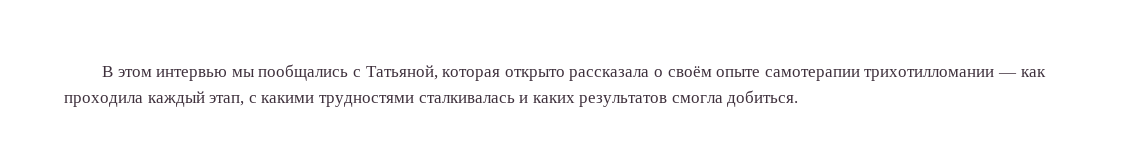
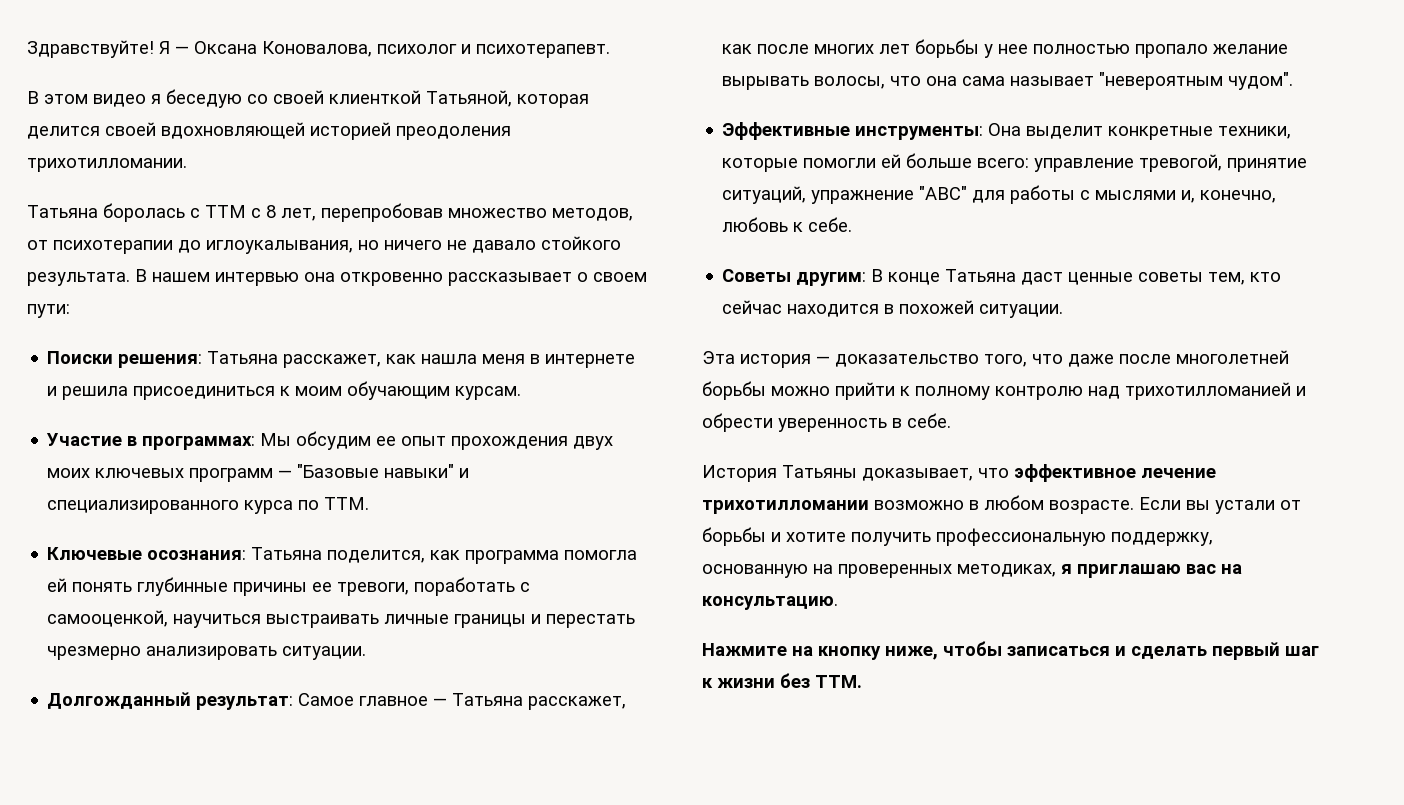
- В этом интервью мы пообщались с Татьяной, которая открыто рассказала о своём опыте самотерапии трихотилломании — как проходила каждый этап, с какими трудностями сталкивалась и каких результатов смогла добиться.
+ Здравствуйте! Я — Оксана Коновалова, психолог и психотерапевт.
+ В этом видео я беседую со своей клиенткой Татьяной, которая делится своей вдохновляющей историей преодоления трихотилломании.
+ Татьяна боролась с ТТМ с 8 лет, перепробовав множество методов, от психотерапии до иглоукалывания, но ничего не давало стойкого результата. В нашем интервью она откровенно рассказывает о своем пути:
+ Поиски решения: Татьяна расскажет, как нашла меня в интернете и решила присоединиться к моим обучающим курсам.
+ Участие в программах: Мы обсудим ее опыт прохождения двух моих ключевых программ — "Базовые навыки" и специализированного курса по ТТМ.
+ Ключевые осознания: Татьяна поделится, как программа помогла ей понять глубинные причины ее тревоги, поработать с самооценкой, научиться выстраивать личные границы и перестать чрезмерно анализировать ситуации.
+ Долгожданный результат: Самое главное — Татьяна расскажет, как после многих лет борьбы у нее полностью пропало желание вырывать волосы, что она сама называет "невероятным чудом".
+ Эффективные инструменты: Она выделит конкретные техники, которые помогли ей больше всего: управление тревогой, принятие ситуаций, упражнение "ABC" для работы с мыслями и, конечно, любовь к себе.
+ Советы другим: В конце Татьяна даст ценные советы тем, кто сейчас находится в похожей ситуации.
+ Эта история — доказательство того, что даже после многолетней борьбы можно прийти к полному контролю над трихотилломанией и обрести уверенность в себе.
+ История Татьяны доказывает, что эффективное лечение трихотилломании возможно в любом возрасте. Если вы устали от борьбы и хотите получить профессиональную поддержку, основанную на проверенных методиках, я приглашаю вас на консультацию.
+ Нажмите на кнопку ниже, чтобы записаться и сделать первый шаг к жизни без ТТМ.

